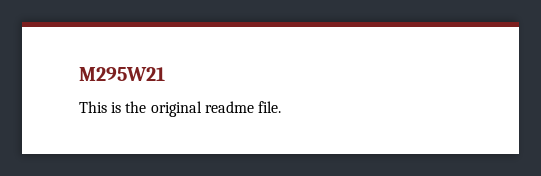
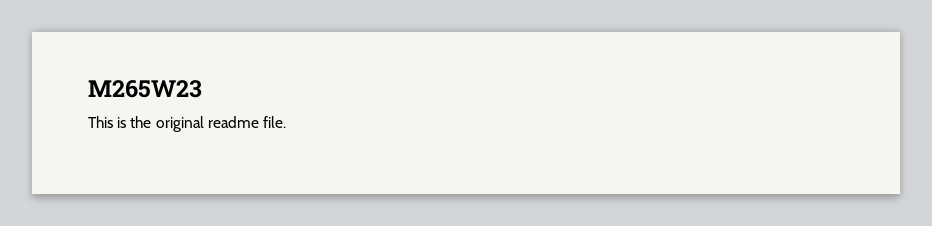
- M295W21
+ M265W23

